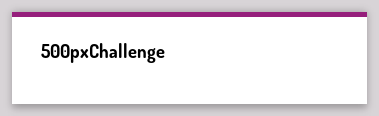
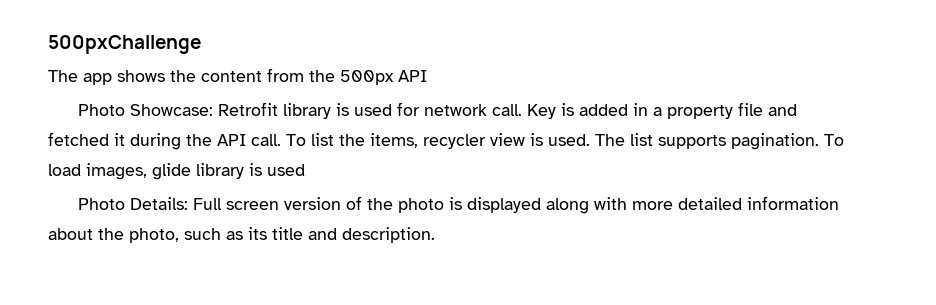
+ The app shows the content from the 500px API
+ Photo Showcase: Retrofit library is used for network call. Key is added in a property file and fetched it during the API call. To list the items, recycler view is used. The list supports pagination. To load images, glide library is used
+ Photo Details: Full screen version of the photo is displayed along with more detailed information about the photo, such as its title and description.

